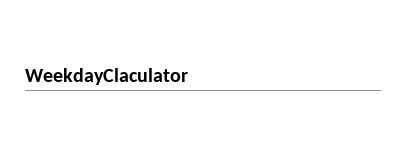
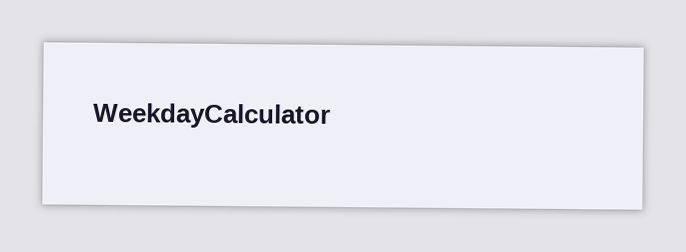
- WeekdayClaculator
+ WeekdayCalculator

